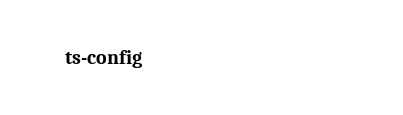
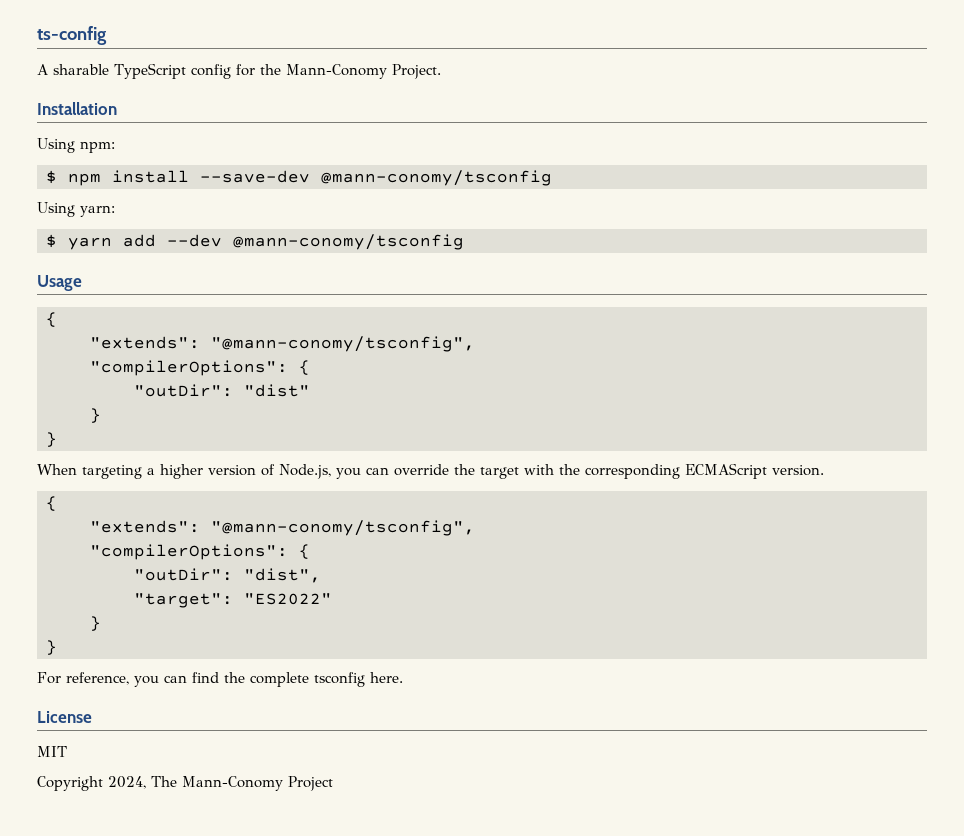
+ A sharable TypeScript config for the Mann-Conomy Project.
+ Installation
+ Using npm:
+ $ npm install --save-dev @mann-conomy/tsconfig
+ Using yarn:
+ $ yarn add --dev @mann-conomy/tsconfig
+ Usage
+ {
+ "extends": "@mann-conomy/tsconfig",
+ "compilerOptions": {
+ "outDir": "dist"
+ }
+ }
+ When targeting a higher version of Node.js, you can override the target with the corresponding ECMAScript version.
+ {
+ "extends": "@mann-conomy/tsconfig",
+ "compilerOptions": {
+ "outDir": "dist",
+ "target": "ES2022"
+ }
+ }
+ For reference, you can find the complete tsconfig here.
+ License
+ MIT
+ Copyright 2024, The Mann-Conomy Project

